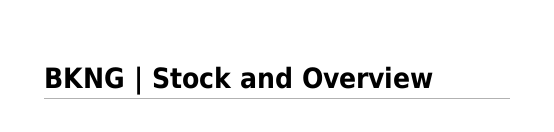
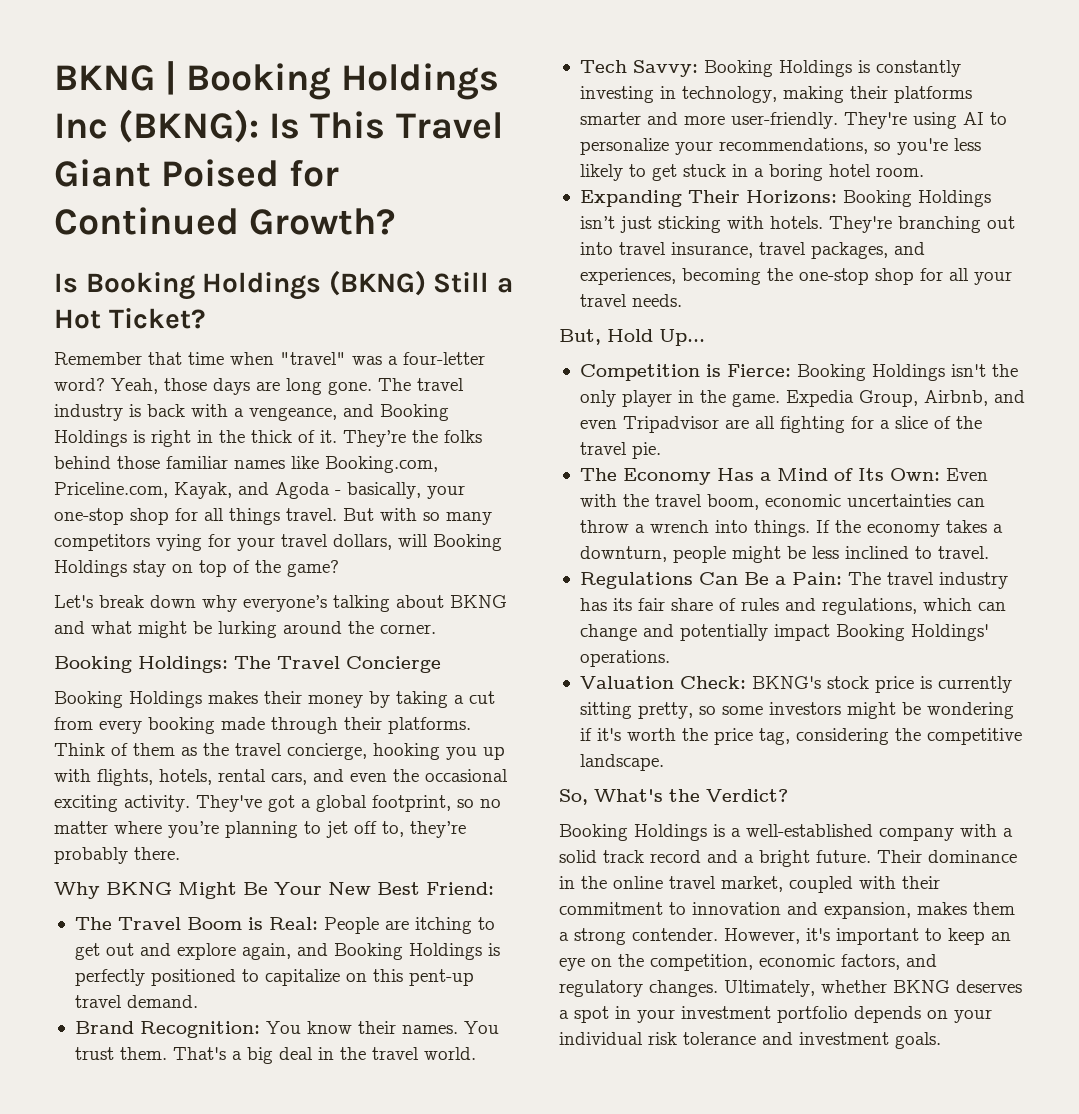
- BKNG | Stock and Overview
+ BKNG | Booking Holdings Inc (BKNG): Is This Travel Giant Poised for Continued Growth?
+ Is Booking Holdings (BKNG) Still a Hot Ticket?
+ Remember that time when "travel" was a four-letter word? Yeah, those days are long gone. The travel industry is back with a vengeance, and Booking Holdings is right in the thick of it. They’re the folks behind those familiar names like Booking.com, Priceline.com, Kayak, and Agoda - basically, your one-stop shop for all things travel. But with so many competitors vying for your travel dollars, will Booking Holdings stay on top of the game?
+ Let's break down why everyone’s talking about BKNG and what might be lurking around the corner.
+ Booking Holdings: The Travel Concierge
+ Booking Holdings makes their money by taking a cut from every booking made through their platforms. Think of them as the travel concierge, hooking you up with flights, hotels, rental cars, and even the occasional exciting activity. They've got a global footprint, so no matter where you’re planning to jet off to, they’re probably there.
+ Why BKNG Might Be Your New Best Friend:
+ The Travel Boom is Real: People are itching to get out and explore again, and Booking Holdings is perfectly positioned to capitalize on this pent-up travel demand.
+ Brand Recognition: You know their names. You trust them. That's a big deal in the travel world.
+ Tech Savvy: Booking Holdings is constantly investing in technology, making their platforms smarter and more user-friendly. They're using AI to personalize your recommendations, so you're less likely to get stuck in a boring hotel room.
+ Expanding Their Horizons: Booking Holdings isn’t just sticking with hotels. They're branching out into travel insurance, travel packages, and experiences, becoming the one-stop shop for all your travel needs.
+ But, Hold Up...
+ Competition is Fierce: Booking Holdings isn't the only player in the game. Expedia Group, Airbnb, and even Tripadvisor are all fighting for a slice of the travel pie.
+ The Economy Has a Mind of Its Own: Even with the travel boom, economic uncertainties can throw a wrench into things. If the economy takes a downturn, people might be less inclined to travel.
+ Regulations Can Be a Pain: The travel industry has its fair share of rules and regulations, which can change and potentially impact Booking Holdings' operations.
+ Valuation Check: BKNG's stock price is currently sitting pretty, so some investors might be wondering if it's worth the price tag, considering the competitive landscape.
+ So, What's the Verdict?
+ Booking Holdings is a well-established company with a solid track record and a bright future. Their dominance in the online travel market, coupled with their commitment to innovation and expansion, makes them a strong contender. However, it's important to keep an eye on the competition, economic factors, and regulatory changes. Ultimately, whether BKNG deserves a spot in your investment portfolio depends on your individual risk tolerance and investment goals.

